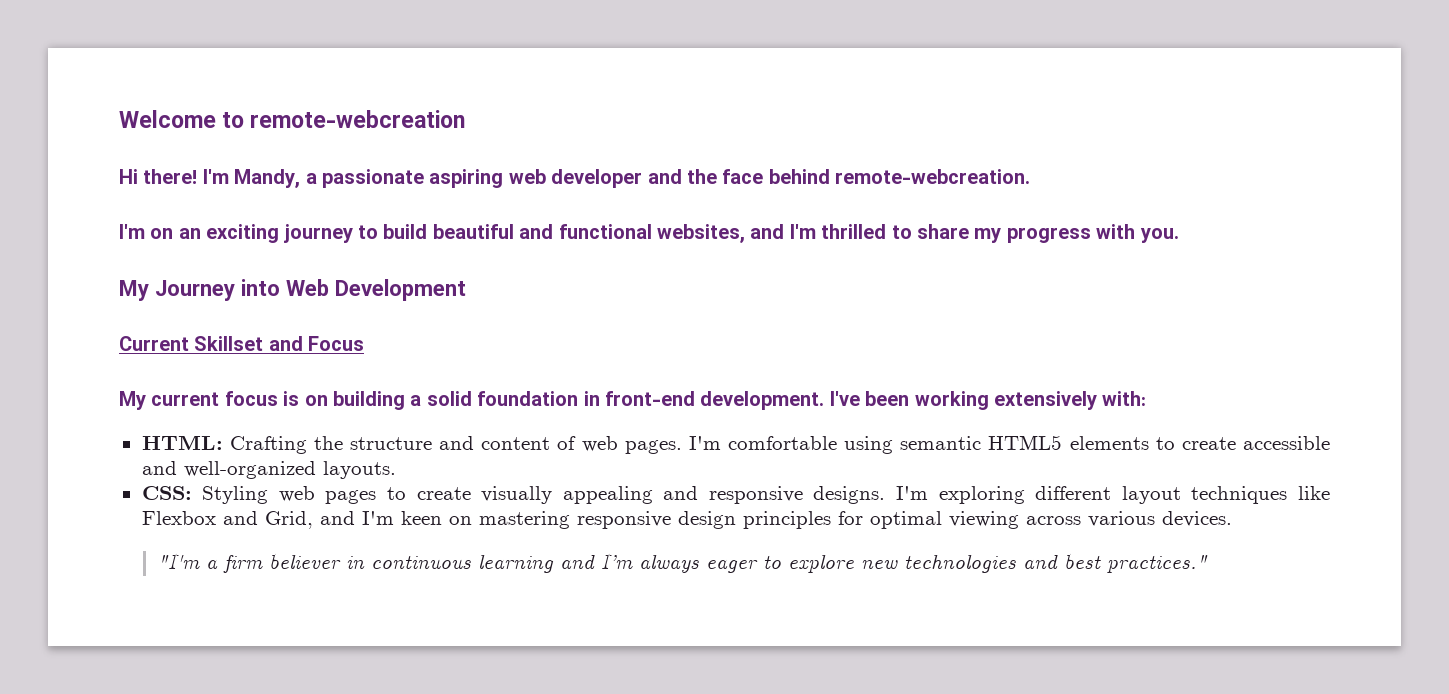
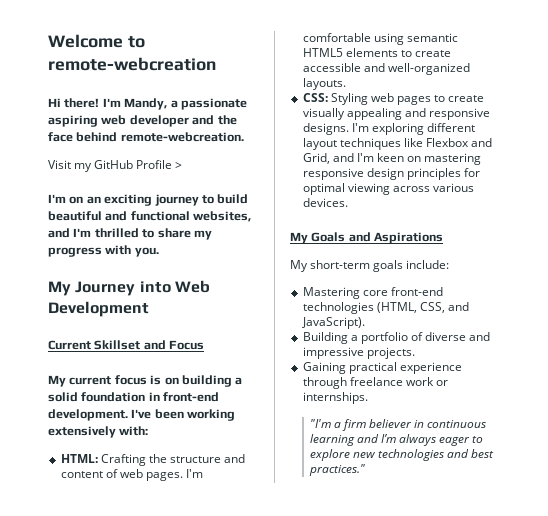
+ Visit my GitHub Profile >
+ My Goals and Aspirations
+ My short-term goals include:
+ Mastering core front-end technologies (HTML, CSS, and JavaScript).
+ Building a portfolio of diverse and impressive projects.
+ Gaining practical experience through freelance work or internships.

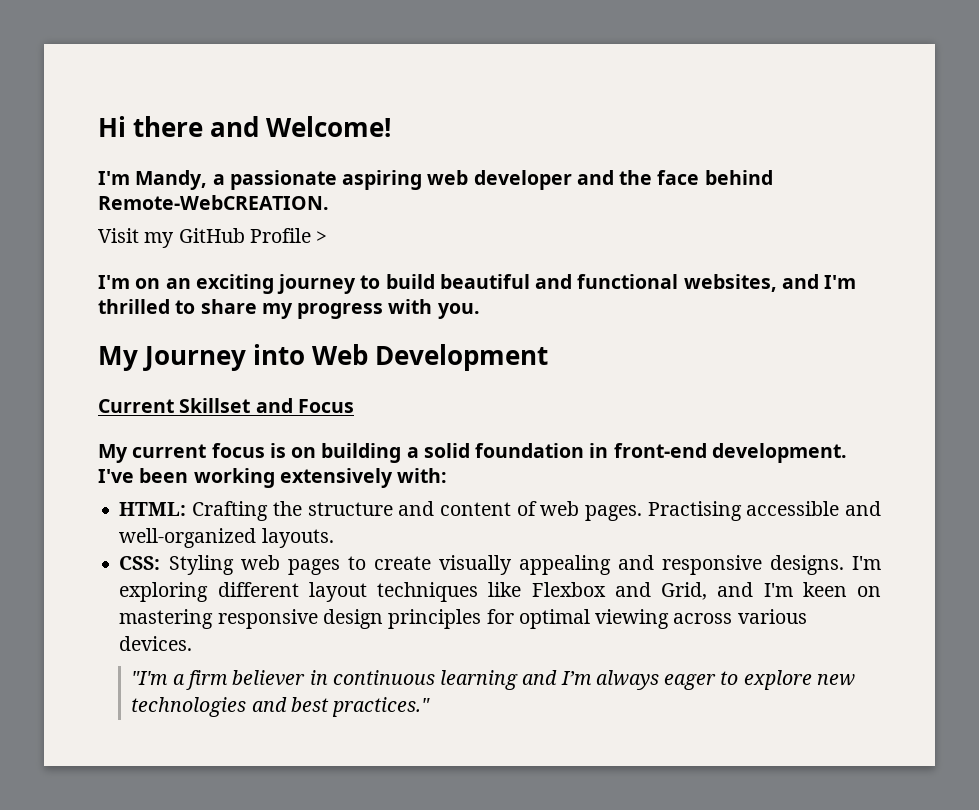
- Welcome to remote-webcreation
- Hi there! I'm Mandy, a passionate aspiring web developer and the face behind remote-webcreation.
+ Hi there and Welcome!
+ I'm Mandy, a passionate aspiring web developer and the face behind Remote-WebCREATION.
- I'm comfortable using semantic HTML5 elements to create accessible and well-organized layouts.
+ Practising accessible and well-organized layouts.
- My Goals and Aspirations
- My short-term goals include:
- Mastering core front-end technologies (HTML, CSS, and JavaScript).
- Building a portfolio of diverse and impressive projects.
- Gaining practical experience through freelance work or internships.

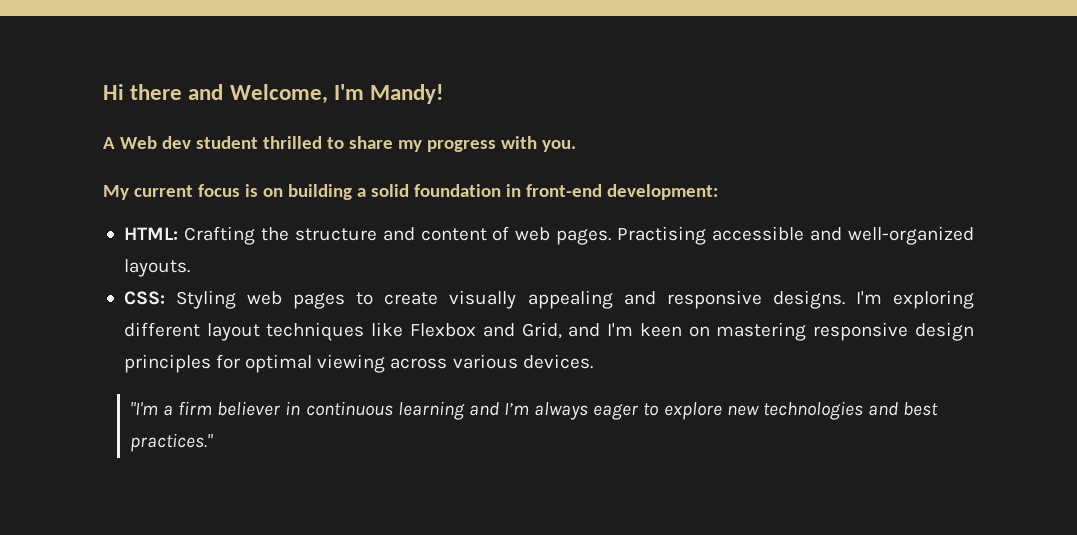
- Hi there and Welcome!
- I'm Mandy, a passionate aspiring web developer and the face behind Remote-WebCREATION.
- Visit my GitHub Profile >
- I'm on an exciting journey to build beautiful and functional websites, and I'm thrilled to share my progress with you.
+ Hi there and Welcome, I'm Mandy!
+ A Web dev student thrilled to share my progress with you.
- My Journey into Web Development
- Current Skillset and Focus
- My current focus is on building a solid foundation in front-end development. I've been working extensively with:
+ My current focus is on building a solid foundation in front-end development:

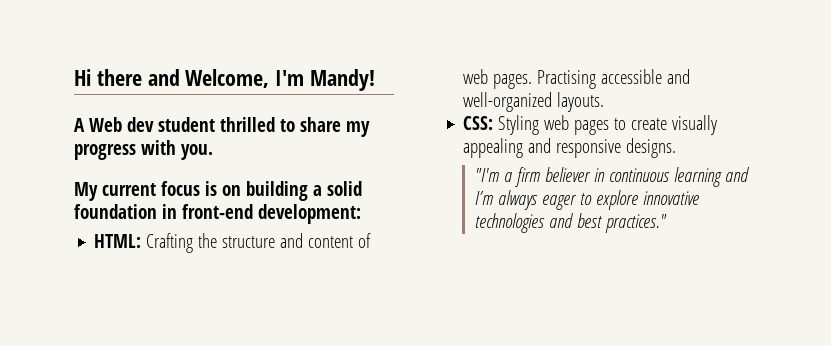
- I'm exploring different layout techniques like Flexbox and Grid, and I'm keen on mastering responsive design principles for optimal viewing across various devices.
- "I'm a firm believer in continuous learning and I’m always eager to explore new technologies and best practices."
+ "I'm a firm believer in continuous learning and I’m always eager to explore innovative technologies and best practices."

